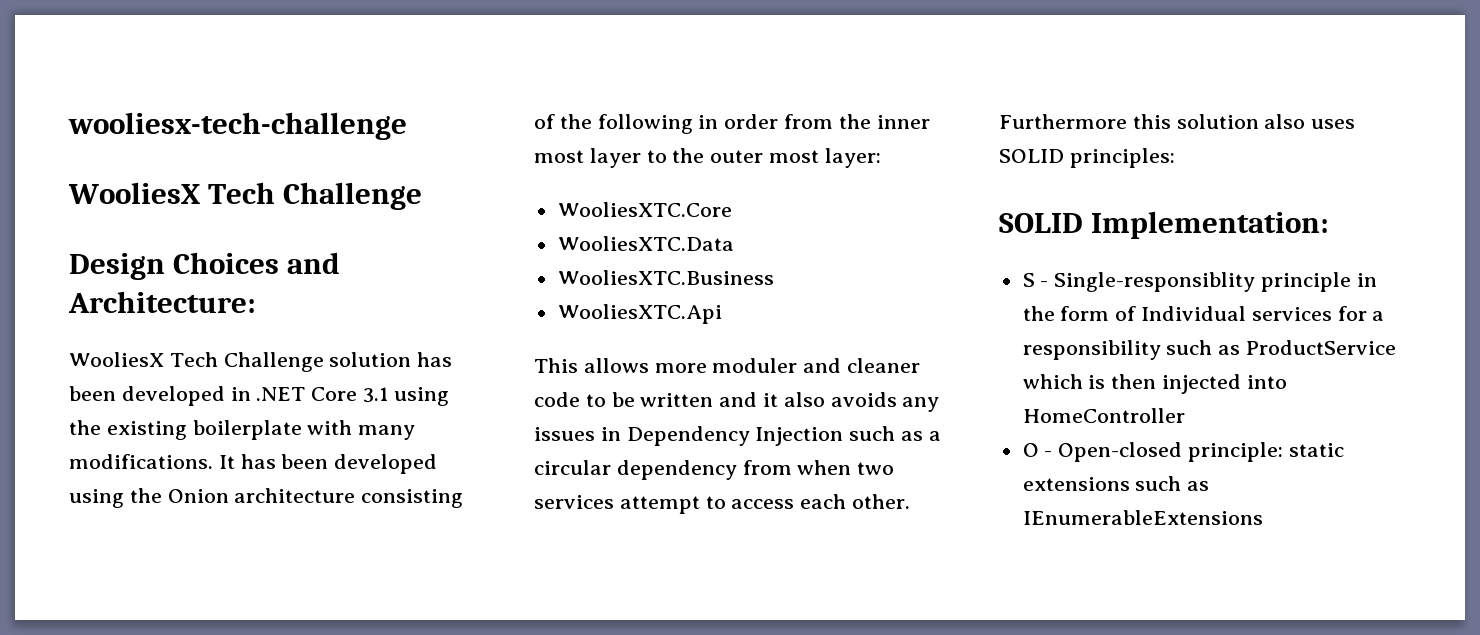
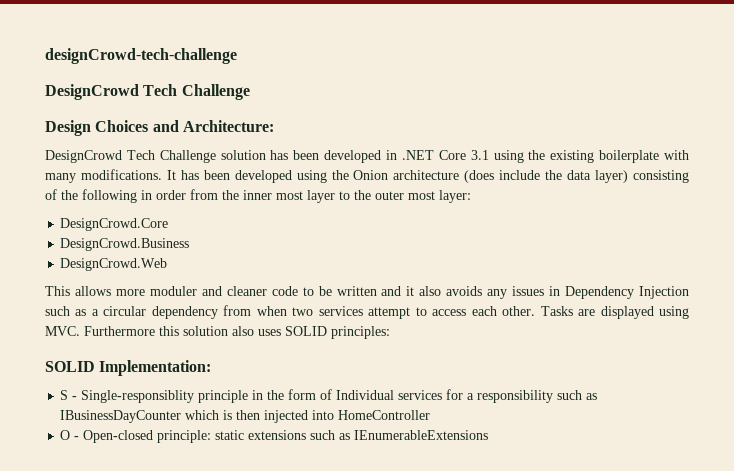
- wooliesx-tech-challenge
- WooliesX Tech Challenge
+ designCrowd-tech-challenge
+ DesignCrowd Tech Challenge
- WooliesX Tech Challenge solution has been developed in .NET Core 3.1 using the existing boilerplate with many modifications.
+ DesignCrowd Tech Challenge solution has been developed in .NET Core 3.1 using the existing boilerplate with many modifications.
- It has been developed using the Onion architecture consisting of the following in order from the inner most layer to the outer most layer:
+ It has been developed using the Onion architecture (does include the data layer) consisting of the following in order from the inner most layer to the outer most layer:
- WooliesXTC.Core
- WooliesXTC.Data
- WooliesXTC.Business
- WooliesXTC.Api
+ DesignCrowd.Core
+ DesignCrowd.Business
+ DesignCrowd.Web
- Furthermore this solution also uses SOLID principles:
+ Tasks are displayed using MVC. Furthermore this solution also uses SOLID principles:
- S - Single-responsiblity principle in the form of Individual services for a responsibility such as ProductService which is then injected into HomeController
+ S - Single-responsiblity principle in the form of Individual services for a responsibility such as IBusinessDayCounter which is then injected into HomeController

